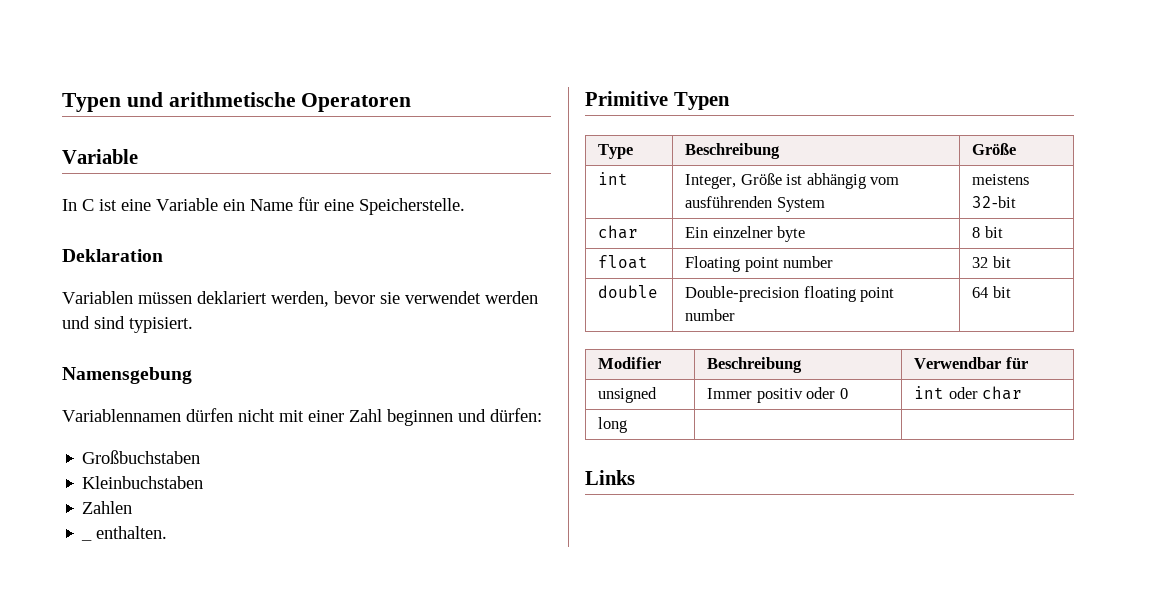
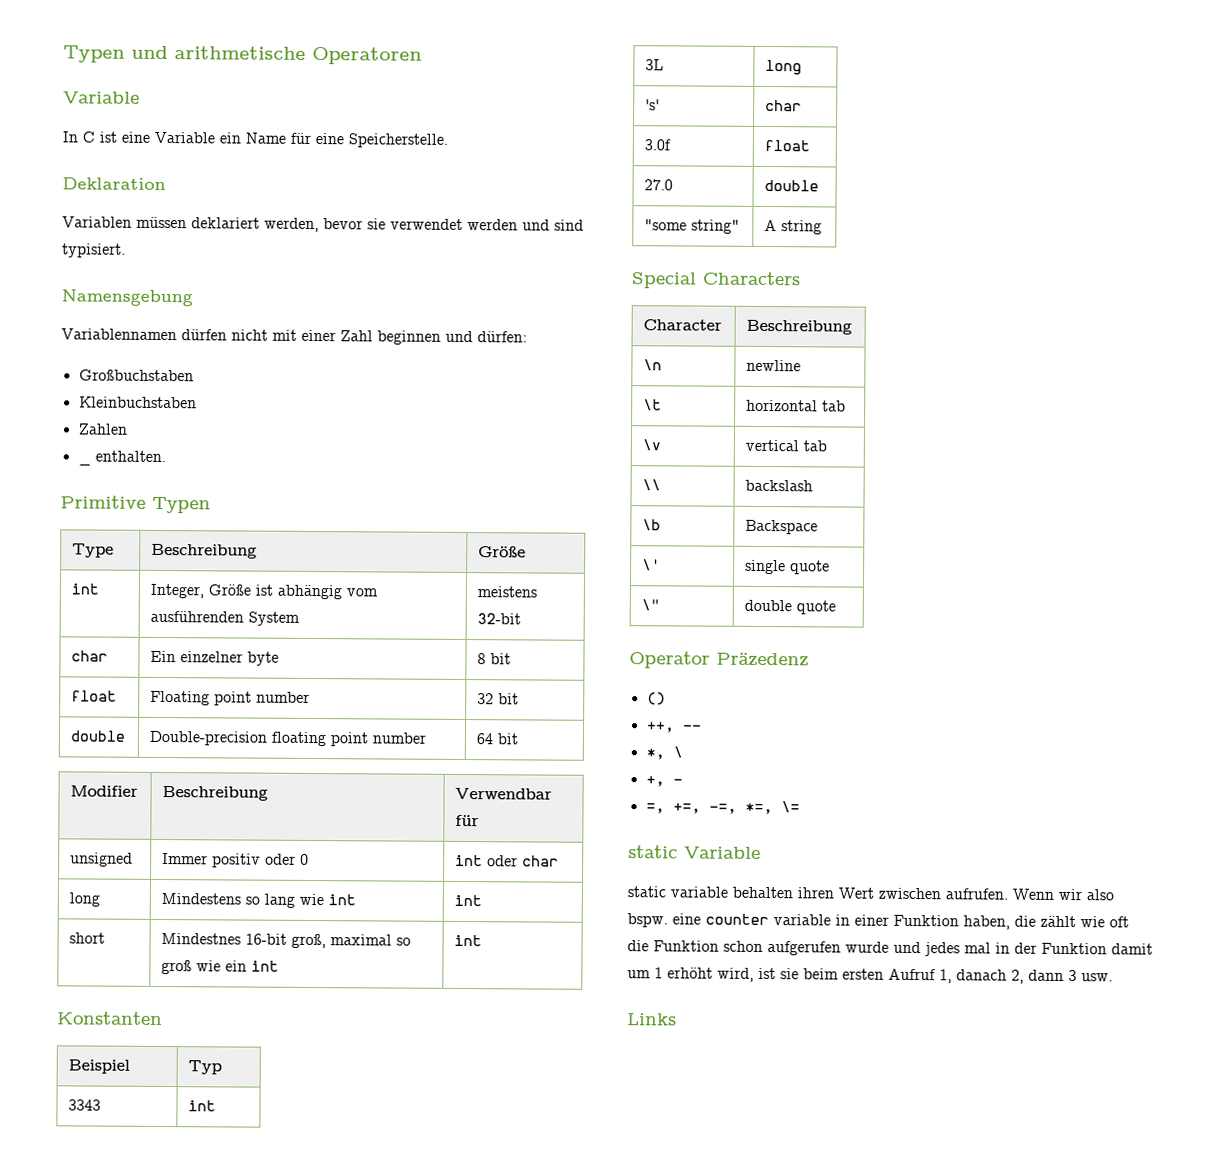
- long | |
+ long | Mindestens so lang wie int | int
+ short | Mindestnes 16-bit groß, maximal so groß wie ein int | int
+ Konstanten
+ Beispiel | Typ
+ 3343 | int
+ 3L | long
+ 's' | char
+ 3.0f | float
+ 27.0 | double
+ "some string" | A string
+ Special Characters
+ Character | Beschreibung
+ \n | newline
+ \t | horizontal tab
+ \v | vertical tab
+ \\ | backslash
+ \b | Backspace
+ \' | single quote
+ \" | double quote
+ Operator Präzedenz
+ ()
+ ++, --
+ *, \
+ +, -
+ =, +=, -=, *=, \=
+ static Variable
+ static variable behalten ihren Wert zwischen aufrufen. Wenn wir also bspw. eine counter variable in einer Funktion haben, die zählt wie oft die Funktion schon aufgerufen wurde und jedes mal in der Funktion damit um 1 erhöht wird, ist sie beim ersten Aufruf 1, danach 2, dann 3 usw.

